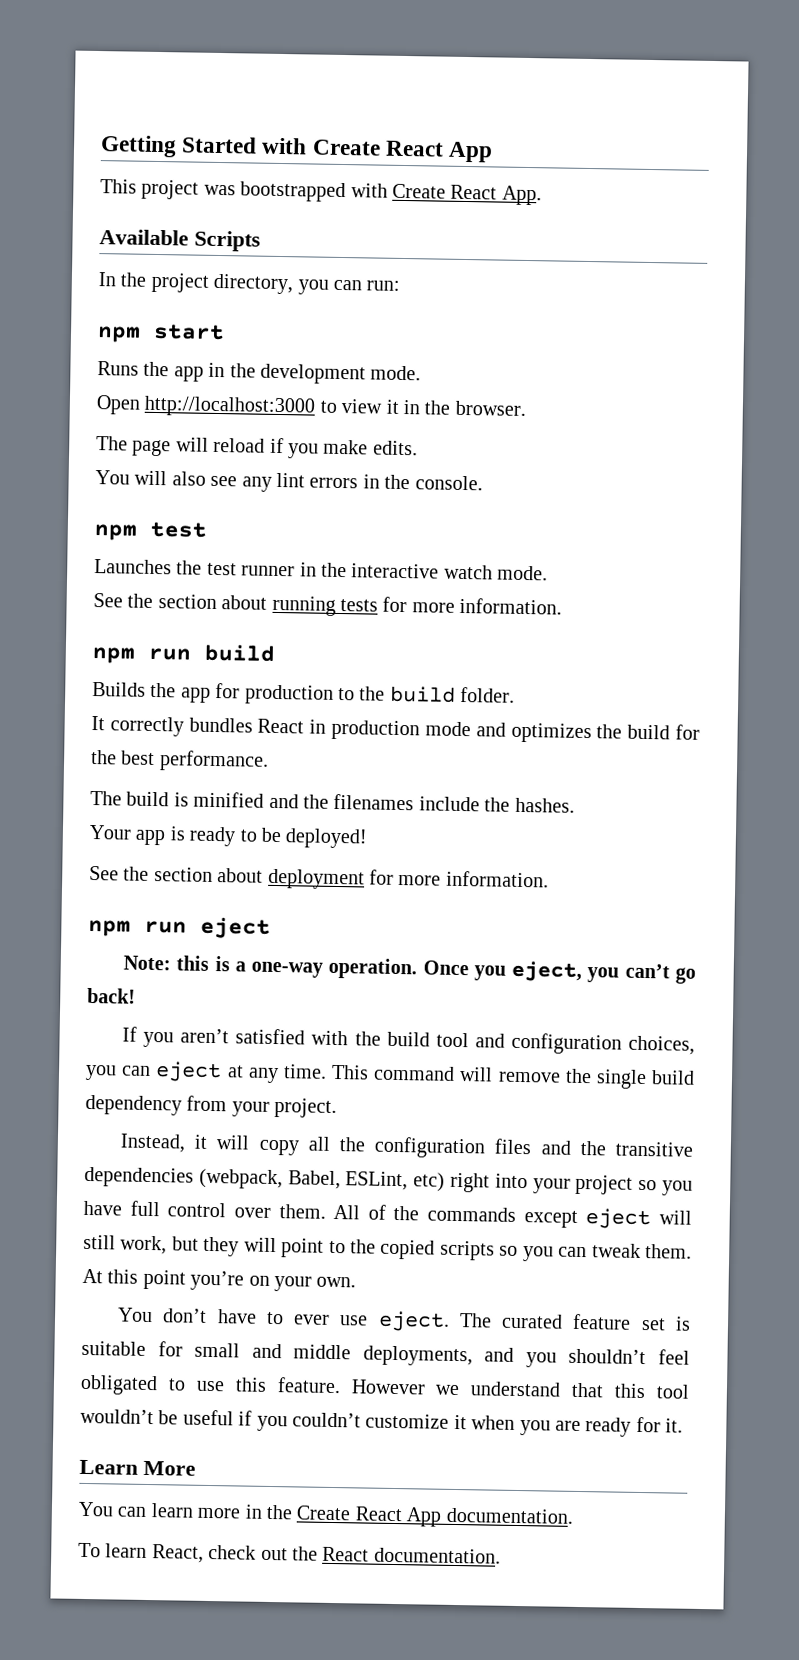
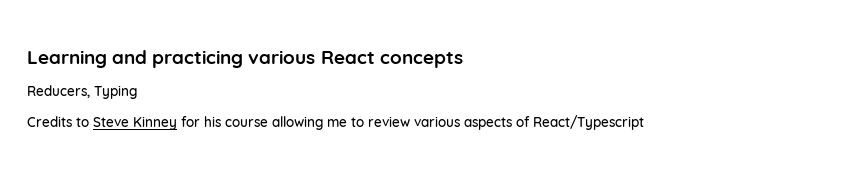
- Getting Started with Create React App
- This project was bootstrapped with Create React App.
- Available Scripts
- In the project directory, you can run:
- npm start
- Runs the app in the development mode.
- Open http://localhost:3000 to view it in the browser.
- The page will reload if you make edits.
- You will also see any lint errors in the console.
- npm test
- Launches the test runner in the interactive watch mode.
- See the section about running tests for more information.
- npm run build
- Builds the app for production to the build folder.
- It correctly bundles React in production mode and optimizes the build for the best performance.
- The build is minified and the filenames include the hashes.
- Your app is ready to be deployed!
- See the section about deployment for more information.
- npm run eject
- Note: this is a one-way operation. Once you eject, you can’t go back!
- If you aren’t satisfied with the build tool and configuration choices, you can eject at any time. This command will remove the single build dependency from your project.
- Instead, it will copy all the configuration files and the transitive dependencies (webpack, Babel, ESLint, etc) right into your project so you have full control over them. All of the commands except eject will still work, but they will point to the copied scripts so you can tweak them. At this point you’re on your own.
- You don’t have to ever use eject. The curated feature set is suitable for small and middle deployments, and you shouldn’t feel obligated to use this feature. However we understand that this tool wouldn’t be useful if you couldn’t customize it when you are ready for it.
- Learn More
- You can learn more in the Create React App documentation.
- To learn React, check out the React documentation.
+ Learning and practicing various React concepts
+ Reducers, Typing
+ Credits to Steve Kinney for his course allowing me to review various aspects of React/Typescript

